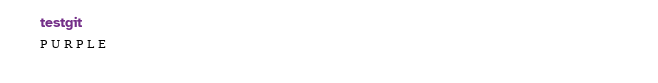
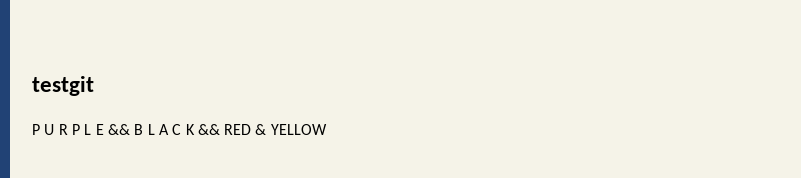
- P U R P L E
+ P U R P L E && B L A C K && RED & YELLOW

